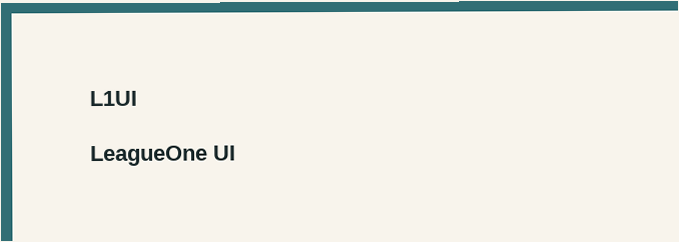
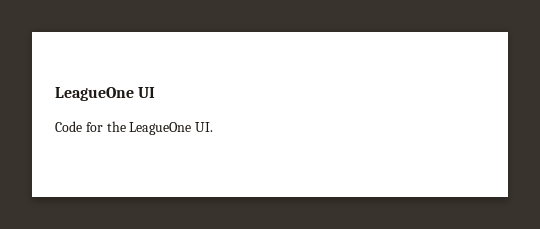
- L1UI
+ Code for the LeagueOne UI.

